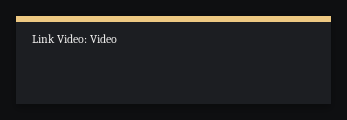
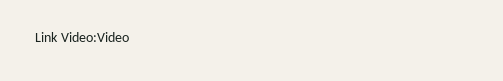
- Link Video: Video
+ Link Video:Video

